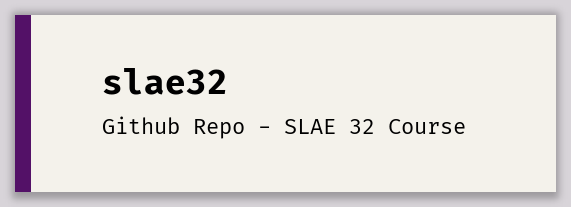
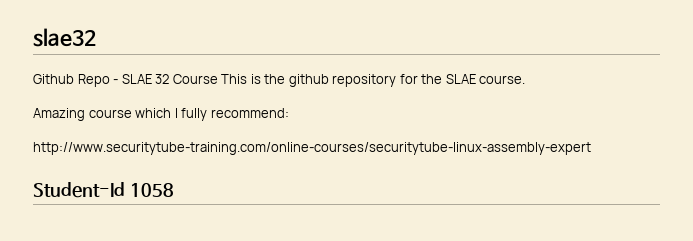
- Github Repo - SLAE 32 Course
+ Github Repo - SLAE 32 Course This is the github repository for the SLAE course.
+ Amazing course which I fully recommend:
+ http://www.securitytube-training.com/online-courses/securitytube-linux-assembly-expert
+ Student-Id 1058

